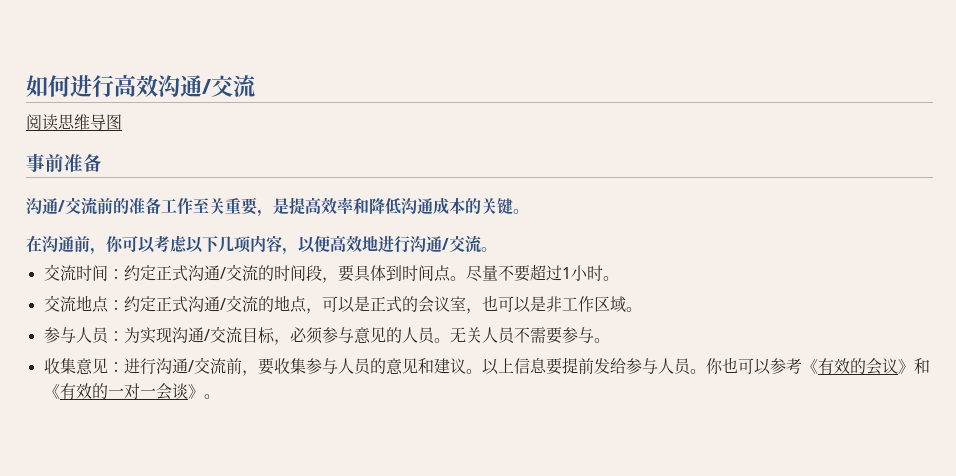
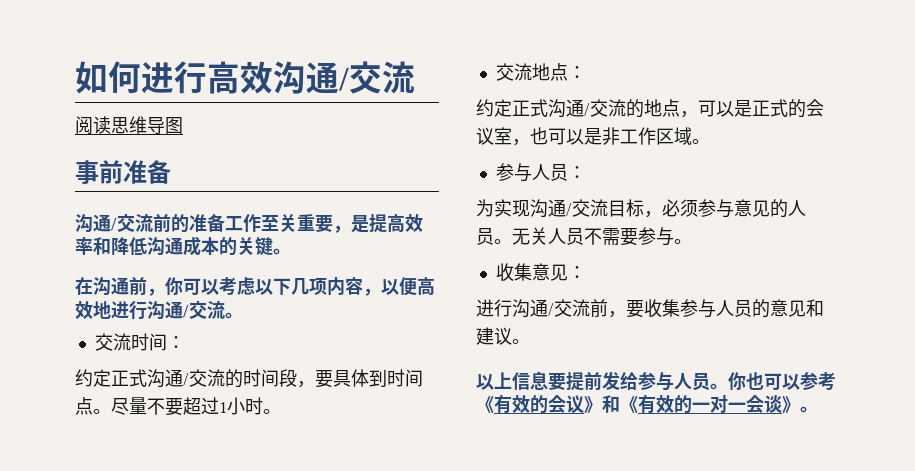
- 交流时间：约定正式沟通/交流的时间段，要具体到时间点。
+ 交流时间：
+ 约定正式沟通/交流的时间段，要具体到时间点。
- 交流地点：约定正式沟通/交流的地点，可以是正式的会议室，也可以是非工作区域。
+ 交流地点：
+ 约定正式沟通/交流的地点，可以是正式的会议室，也可以是非工作区域。
- 参与人员：为实现沟通/交流目标，必须参与意见的人员。
+ 参与人员：
+ 为实现沟通/交流目标，必须参与意见的人员。
- 收集意见：进行沟通/交流前，要收集参与人员的意见和建议。以上信息要提前发给参与人员。
+ 收集意见：
+ 进行沟通/交流前，要收集参与人员的意见和建议。
+ 以上信息要提前发给参与人员。

